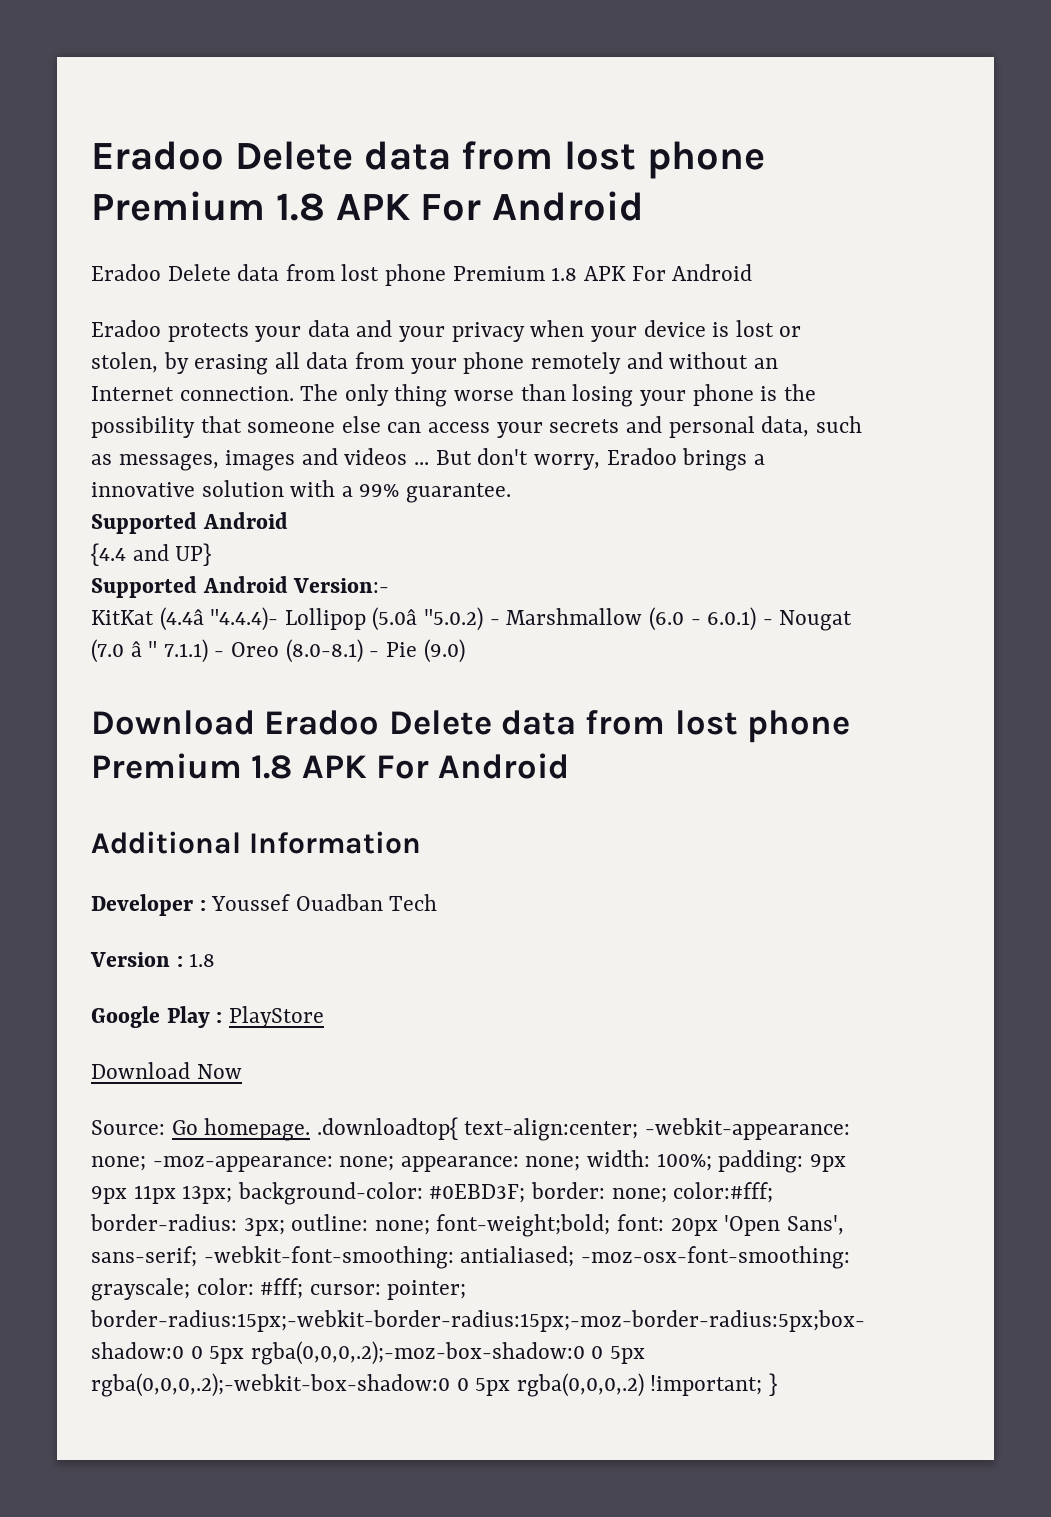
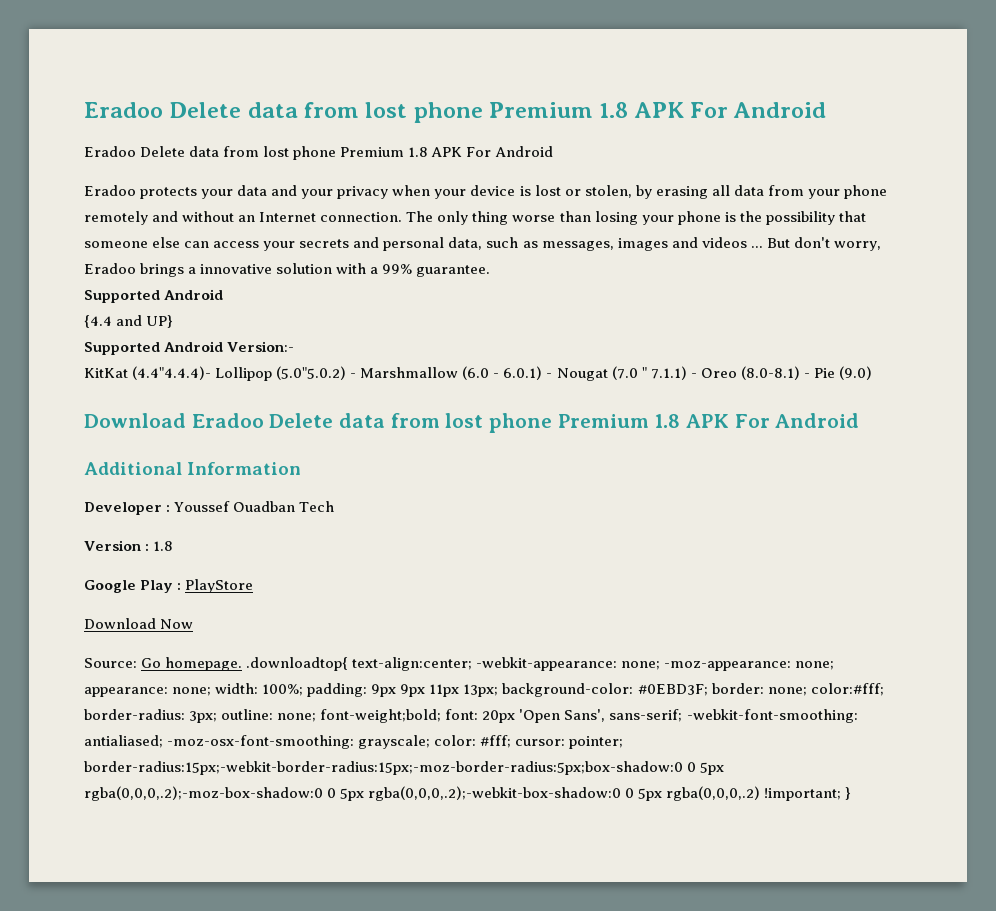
- KitKat (4.4â "4.4.4)- Lollipop (5.0â "5.0.2) - Marshmallow (6.0 - 6.0.1) - Nougat (7.0 â " 7.1.1) - Oreo (8.0-8.1) - Pie (9.0)
+ KitKat (4.4"4.4.4)- Lollipop (5.0"5.0.2) - Marshmallow (6.0 - 6.0.1) - Nougat (7.0 " 7.1.1) - Oreo (8.0-8.1) - Pie (9.0)

